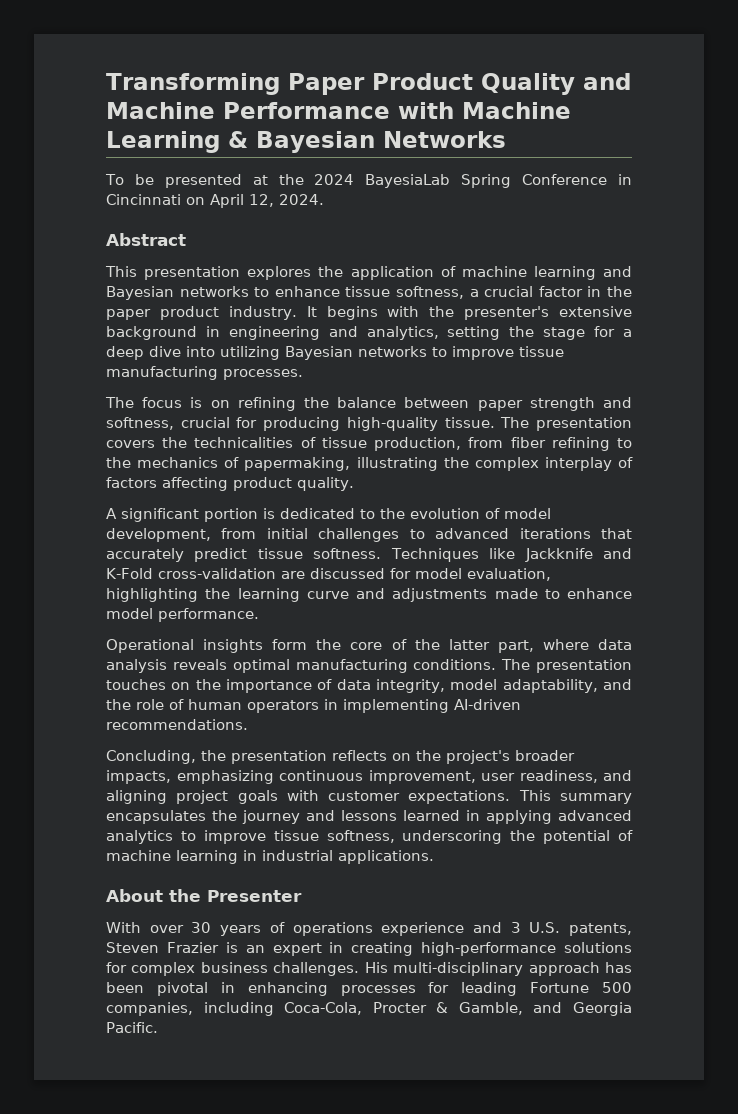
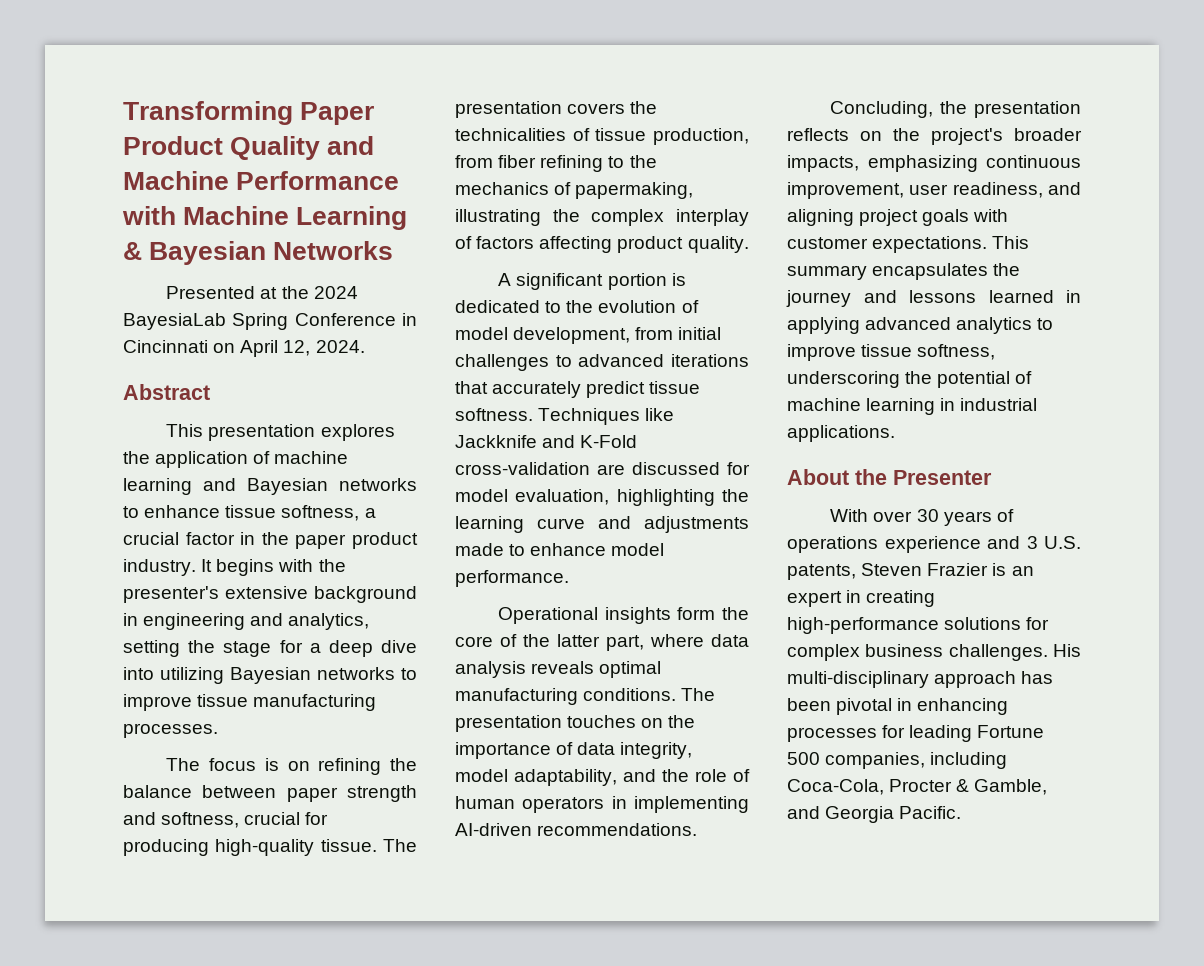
- To be presented at the 2024 BayesiaLab Spring Conference in Cincinnati on April 12, 2024.
+ Presented at the 2024 BayesiaLab Spring Conference in Cincinnati on April 12, 2024.

